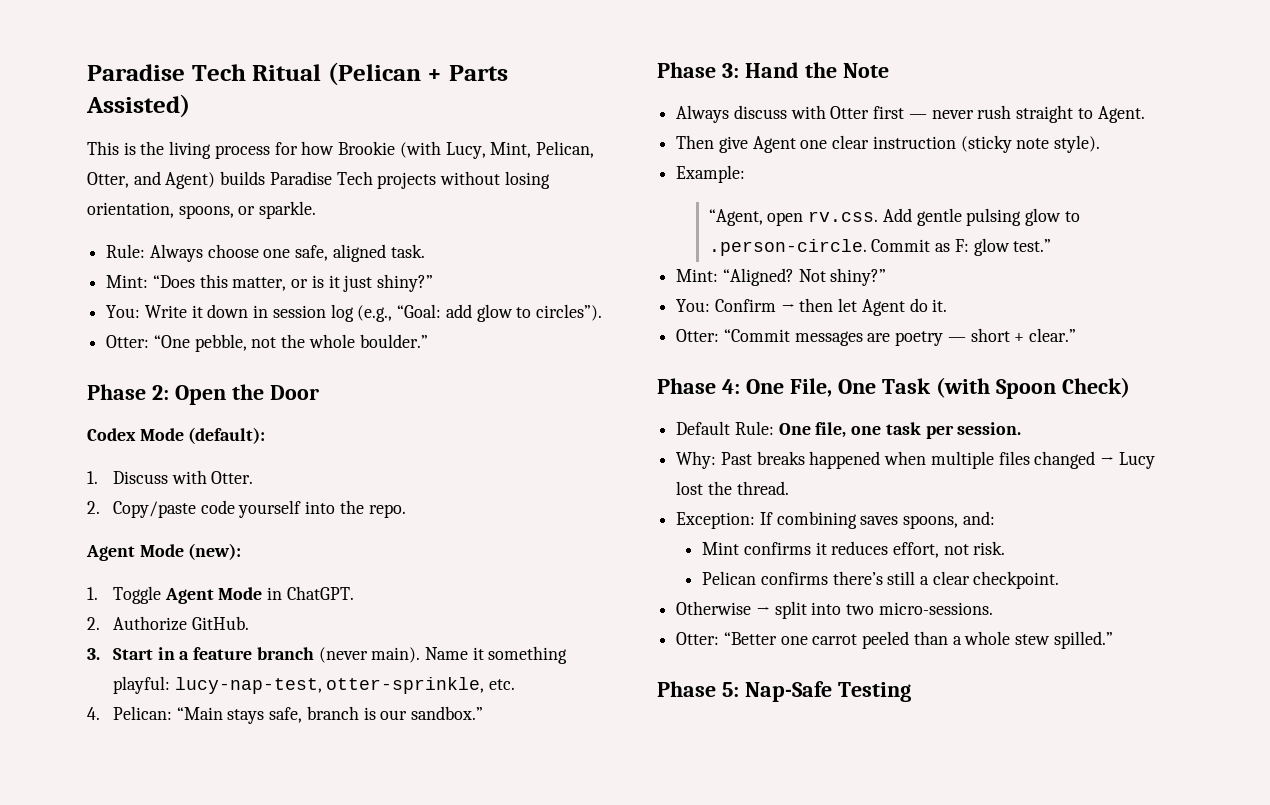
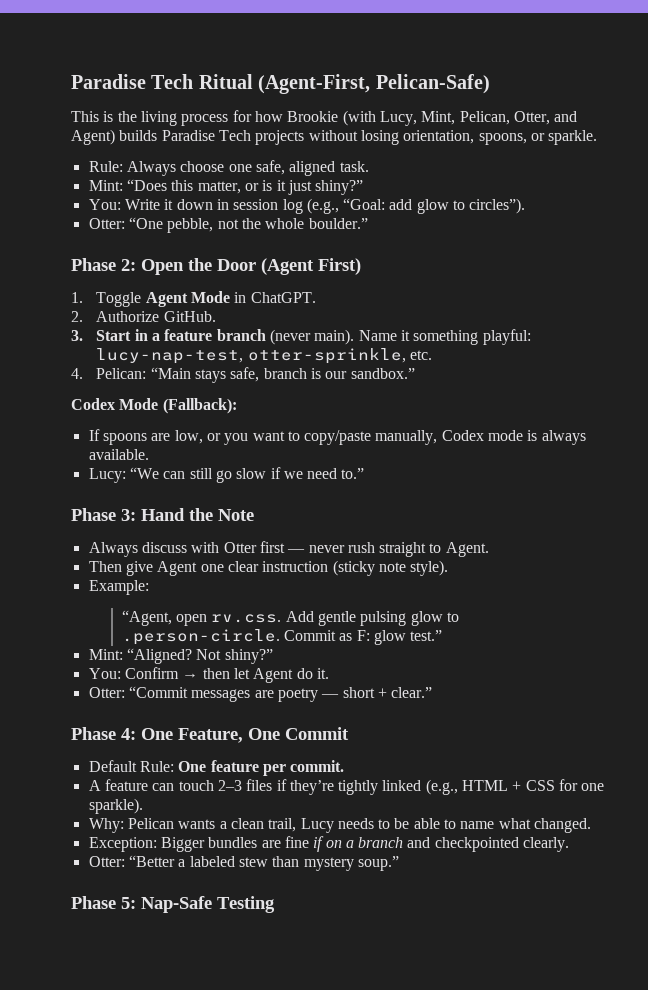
- Paradise Tech Ritual (Pelican + Parts Assisted)
+ Paradise Tech Ritual (Agent-First, Pelican-Safe)
- Phase 2: Open the Door
- Codex Mode (default):
- 1. Discuss with Otter.
- 2. Copy/paste code yourself into the repo.
- Agent Mode (new):
+ Phase 2: Open the Door (Agent First)
+ Codex Mode (Fallback):
+ If spoons are low, or you want to copy/paste manually, Codex mode is always available.
+ Lucy: “We can still go slow if we need to.”
- Phase 4: One File, One Task (with Spoon Check)
- Default Rule: One file, one task per session.
- Why: Past breaks happened when multiple files changed → Lucy lost the thread.
- Exception: If combining saves spoons, and:
- Mint confirms it reduces effort, not risk.
- Pelican confirms there’s still a clear checkpoint.
- Otherwise → split into two micro-sessions.
- Otter: “Better one carrot peeled than a whole stew spilled.”
+ Phase 4: One Feature, One Commit
+ Default Rule: One feature per commit.
+ A feature can touch 2–3 files if they’re tightly linked (e.g., HTML + CSS for one sparkle).
+ Why: Pelican wants a clean trail, Lucy needs to be able to name what changed.
+ Exception: Bigger bundles are fine if on a branch and checkpointed clearly.
+ Otter: “Better a labeled stew than mystery soup.”

